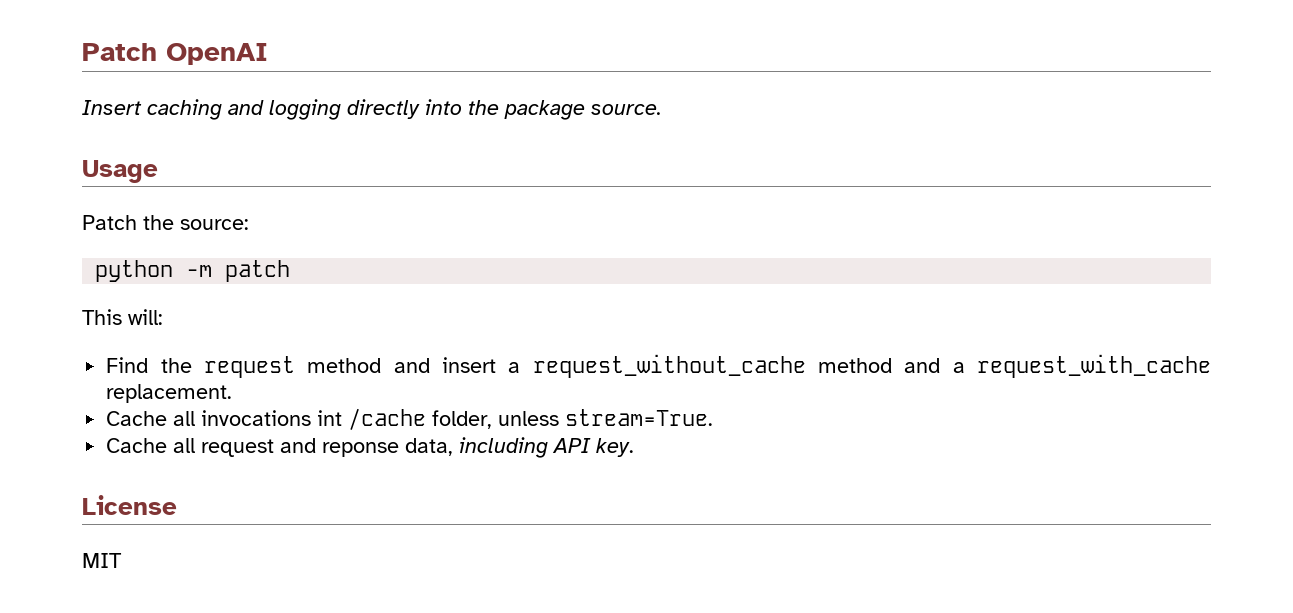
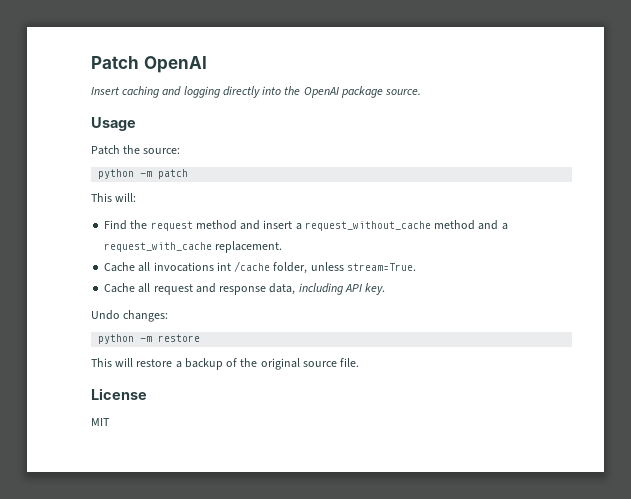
- Insert caching and logging directly into the package source.
+ Insert caching and logging directly into the OpenAI package source.
- Cache all request and reponse data, including API key.
+ Cache all request and response data, including API key.
+ Undo changes:
+ python -m restore
+ This will restore a backup of the original source file.

